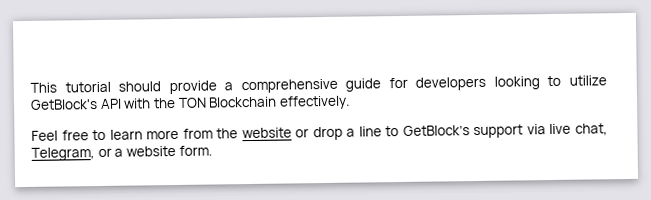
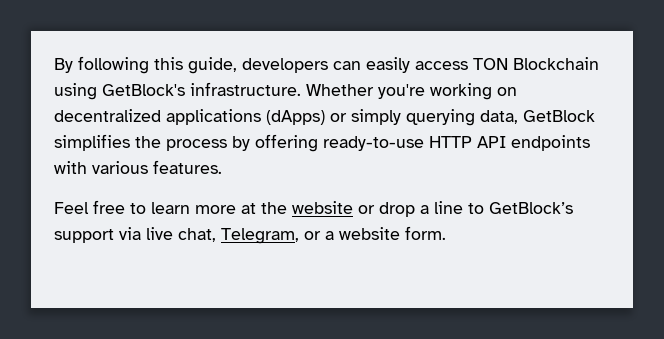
- This tutorial should provide a comprehensive guide for developers looking to utilize GetBlock's API with the TON Blockchain effectively.
+ By following this guide, developers can easily access TON Blockchain using GetBlock's infrastructure. Whether you're working on decentralized applications (dApps) or simply querying data, GetBlock simplifies the process by offering ready-to-use HTTP API endpoints with various features.
- Feel free to learn more from the website or drop a line to GetBlock’s support via live chat, Telegram, or a website form.
+ Feel free to learn more at the website or drop a line to GetBlock’s support via live chat, Telegram, or a website form.

